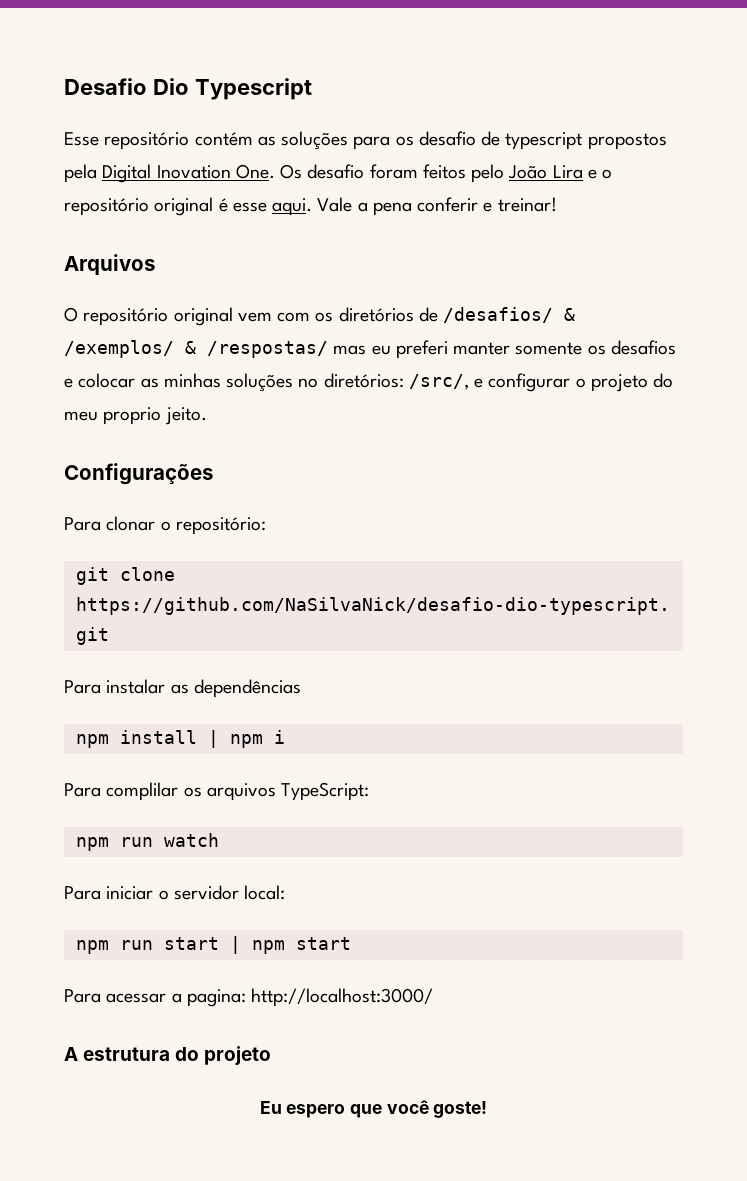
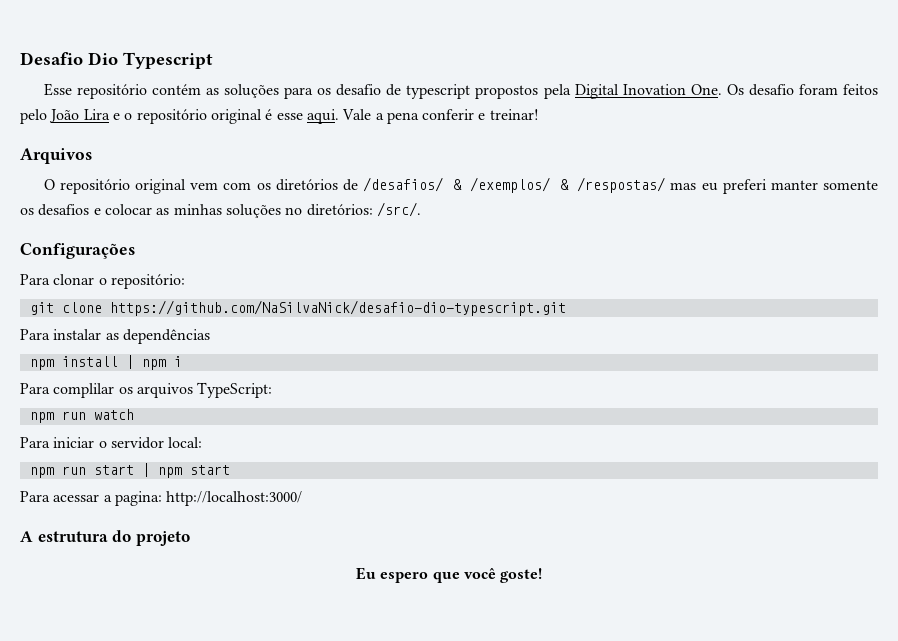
- O repositório original vem com os diretórios de /desafios/ & /exemplos/ & /respostas/ mas eu preferi manter somente os desafios e colocar as minhas soluções no diretórios: /src/, e configurar o projeto do meu proprio jeito.
+ O repositório original vem com os diretórios de /desafios/ & /exemplos/ & /respostas/ mas eu preferi manter somente os desafios e colocar as minhas soluções no diretórios: /src/.

